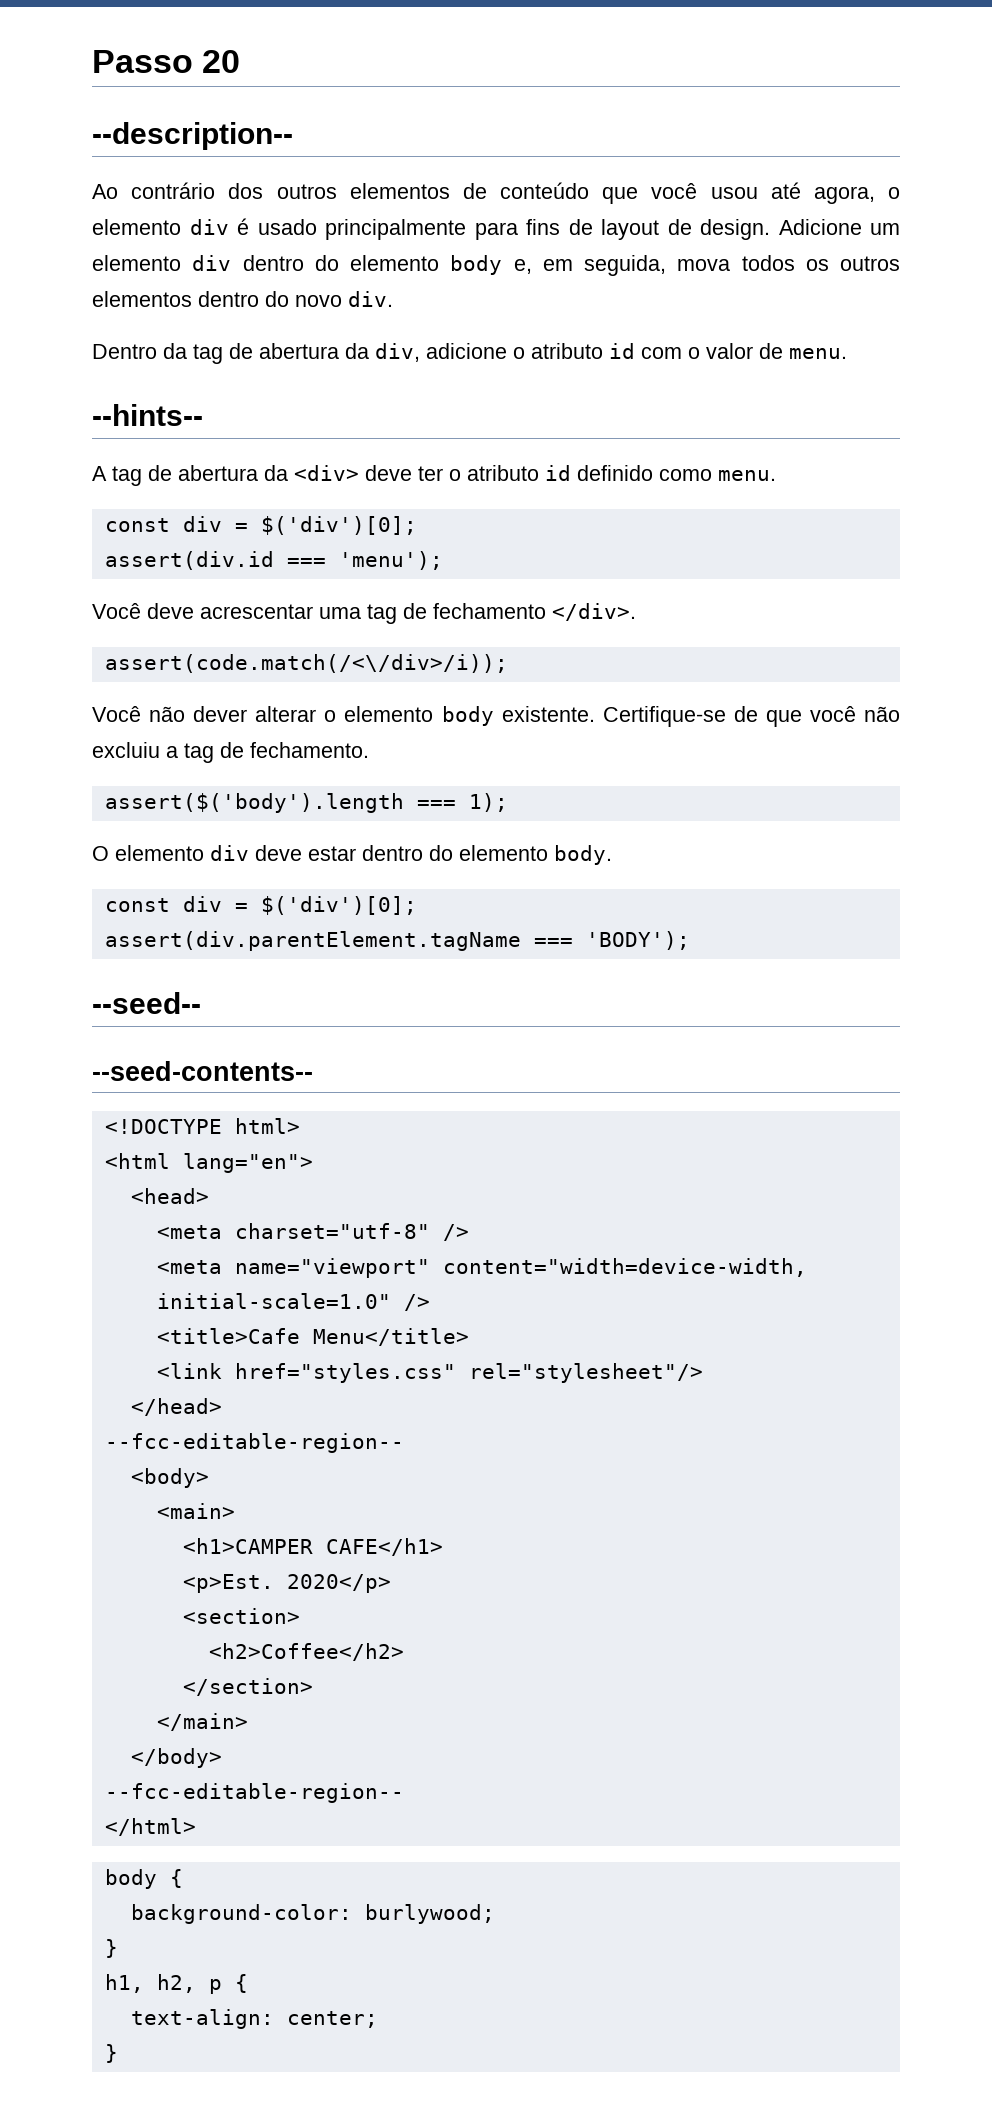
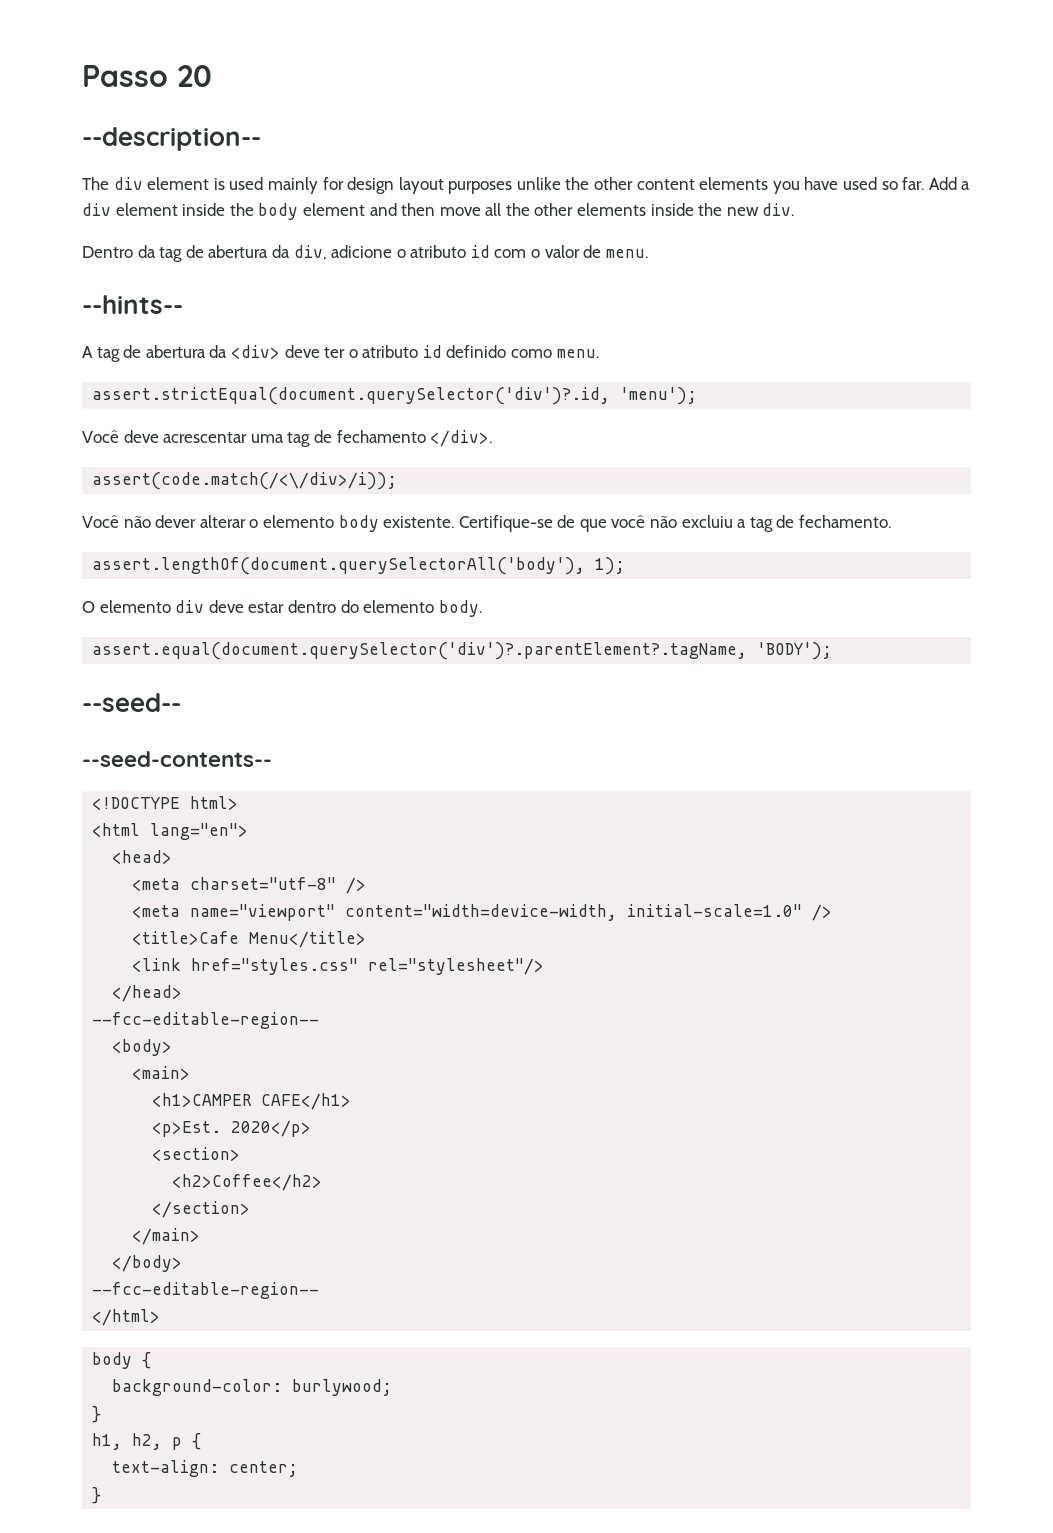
- Ao contrário dos outros elementos de conteúdo que você usou até agora, o elemento div é usado principalmente para fins de layout de design. Adicione um elemento div dentro do elemento body e, em seguida, mova todos os outros elementos dentro do novo div.
+ The div element is used mainly for design layout purposes unlike the other content elements you have used so far. Add a div element inside the body element and then move all the other elements inside the new div.
  A tag de abertura da <div> deve ter o atributo id definido como menu.
- const div = $('div')[0];
- assert(div.id === 'menu');
+ assert.strictEqual(document.querySelector('div')?.id, 'menu');
- assert($('body').length === 1);
+ assert.lengthOf(document.querySelectorAll('body'), 1);
  O elemento div deve estar dentro do elemento body.
- const div = $('div')[0];
- assert(div.parentElement.tagName === 'BODY');
+ assert.equal(document.querySelector('div')?.parentElement?.tagName, 'BODY');

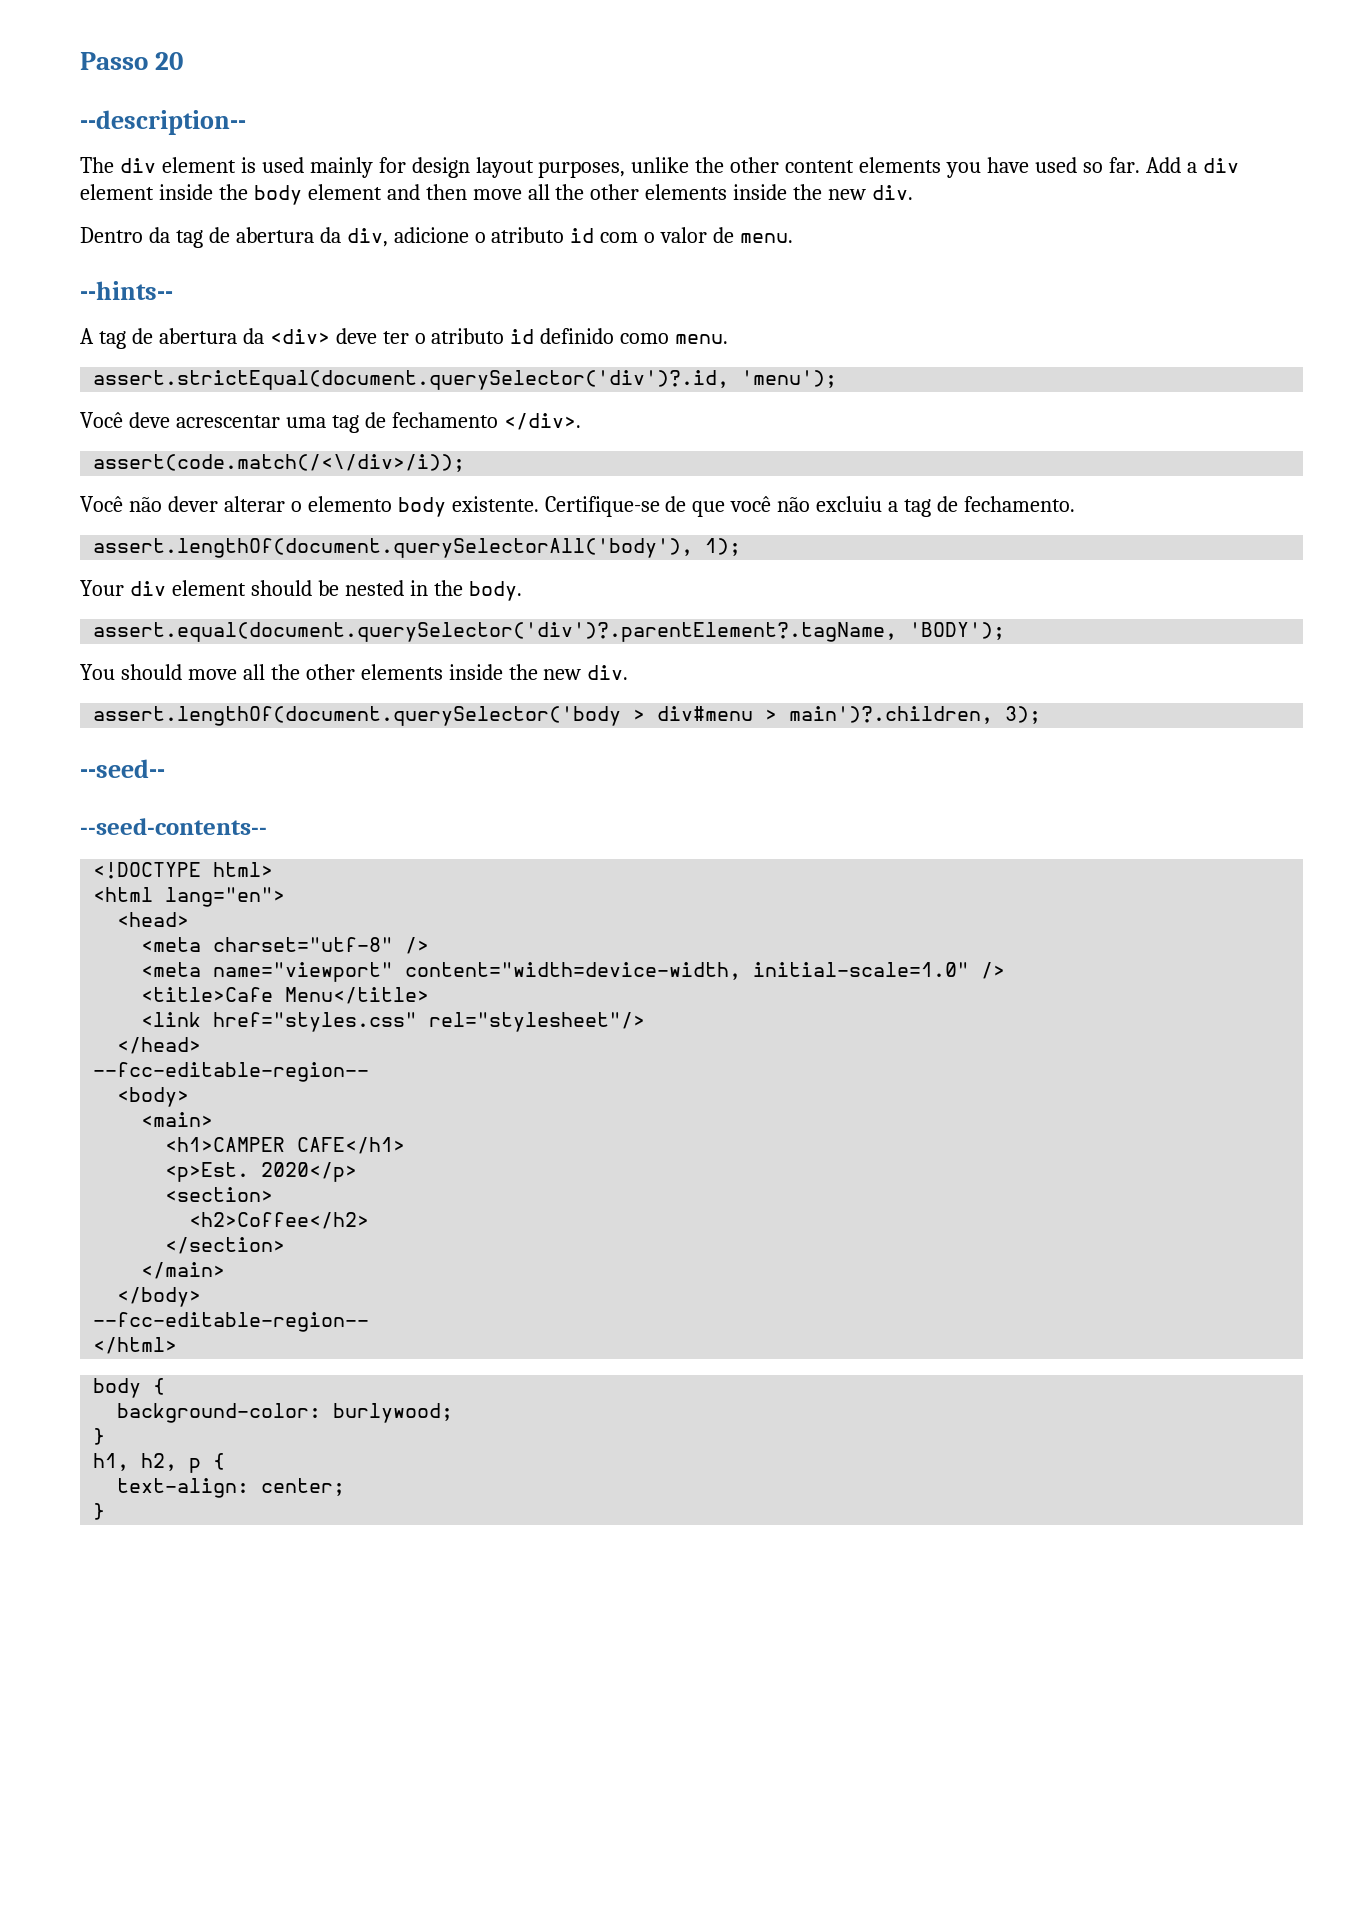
- The div element is used mainly for design layout purposes unlike the other content elements you have used so far.
+ The div element is used mainly for design layout purposes, unlike the other content elements you have used so far.
- O elemento div deve estar dentro do elemento body.
+ Your div element should be nested in the body.
  assert.equal(document.querySelector('div')?.parentElement?.tagName, 'BODY');
+ You should move all the other elements inside the new div.
+ assert.lengthOf(document.querySelector('body > div#menu > main')?.children, 3);

